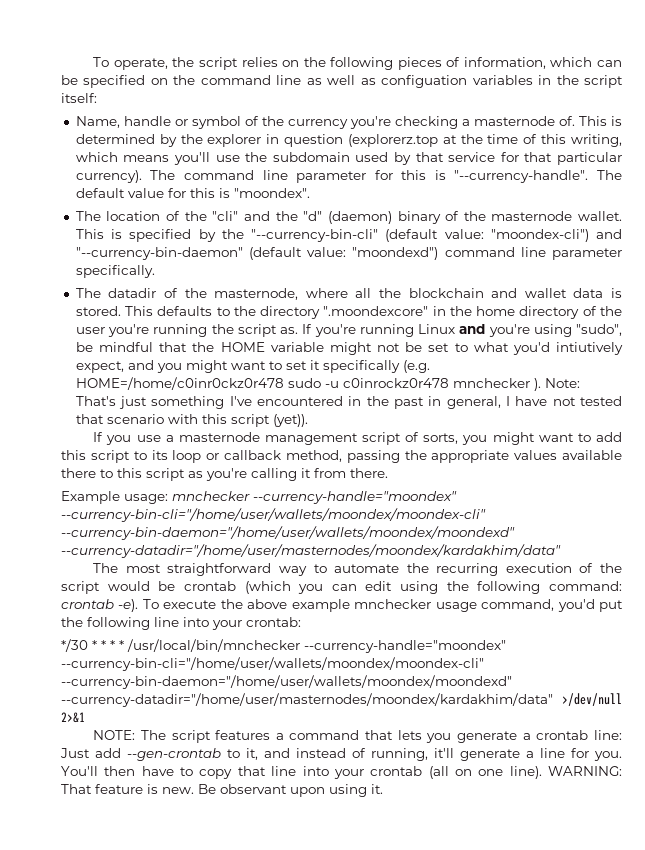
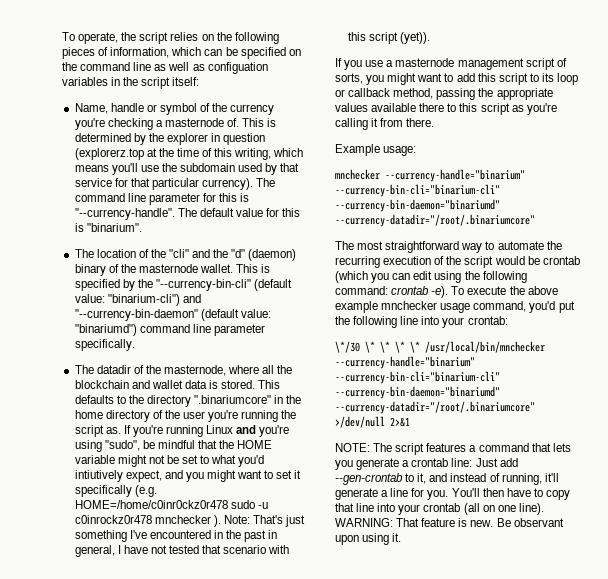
- The default value for this is "moondex".
+ The default value for this is "binarium".
- This is specified by the "--currency-bin-cli" (default value: "moondex-cli") and "--currency-bin-daemon" (default value: "moondexd") command line parameter specifically.
+ This is specified by the "--currency-bin-cli" (default value: "binarium-cli") and "--currency-bin-daemon" (default value: "binariumd") command line parameter specifically.
- This defaults to the directory ".moondexcore" in the home directory of the user you're running the script as.
+ This defaults to the directory ".binariumcore" in the home directory of the user you're running the script as.
- Example usage: mnchecker --currency-handle="moondex" --currency-bin-cli="/home/user/wallets/moondex/moondex-cli" --currency-bin-daemon="/home/user/wallets/moondex/moondexd" --currency-datadir="/home/user/masternodes/moondex/kardakhim/data"
+ Example usage:
+ mnchecker --currency-handle="binarium" --currency-bin-cli="binarium-cli" --currency-bin-daemon="binariumd" --currency-datadir="/root/.binariumcore"
- */30 * * * * /usr/local/bin/mnchecker --currency-handle="moondex" --currency-bin-cli="/home/user/wallets/moondex/moondex-cli" --currency-bin-daemon="/home/user/wallets/moondex/moondexd" --currency-datadir="/home/user/masternodes/moondex/kardakhim/data" >/dev/null 2>&1
+ \*/30 \* \* \* \* /usr/local/bin/mnchecker --currency-handle="binarium" --currency-bin-cli="binarium-cli" --currency-bin-daemon="binariumd" --currency-datadir="/root/.binariumcore" >/dev/null 2>&1

